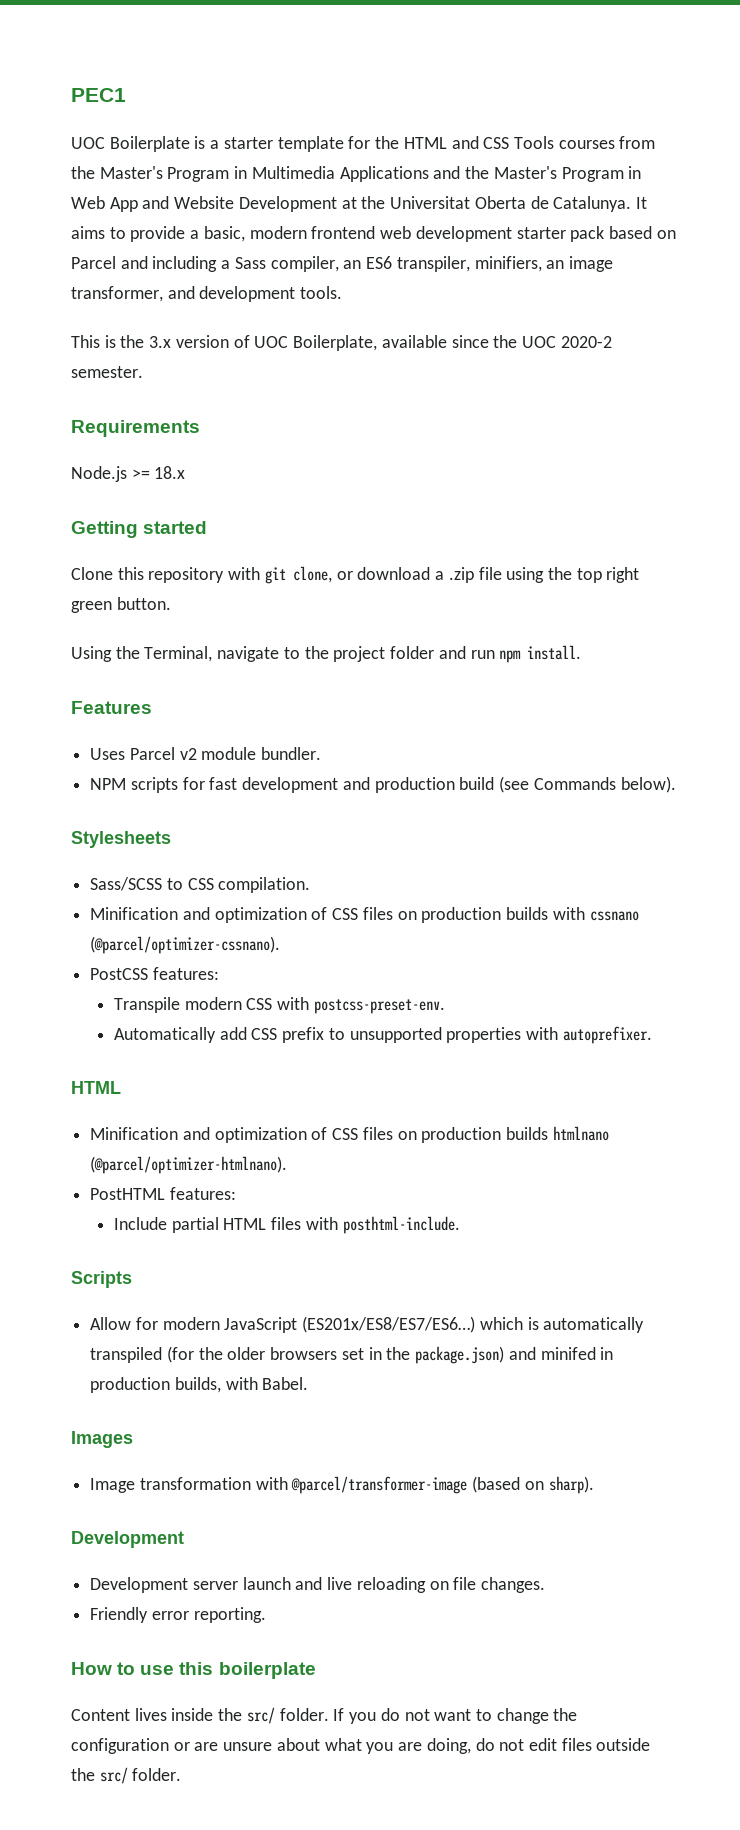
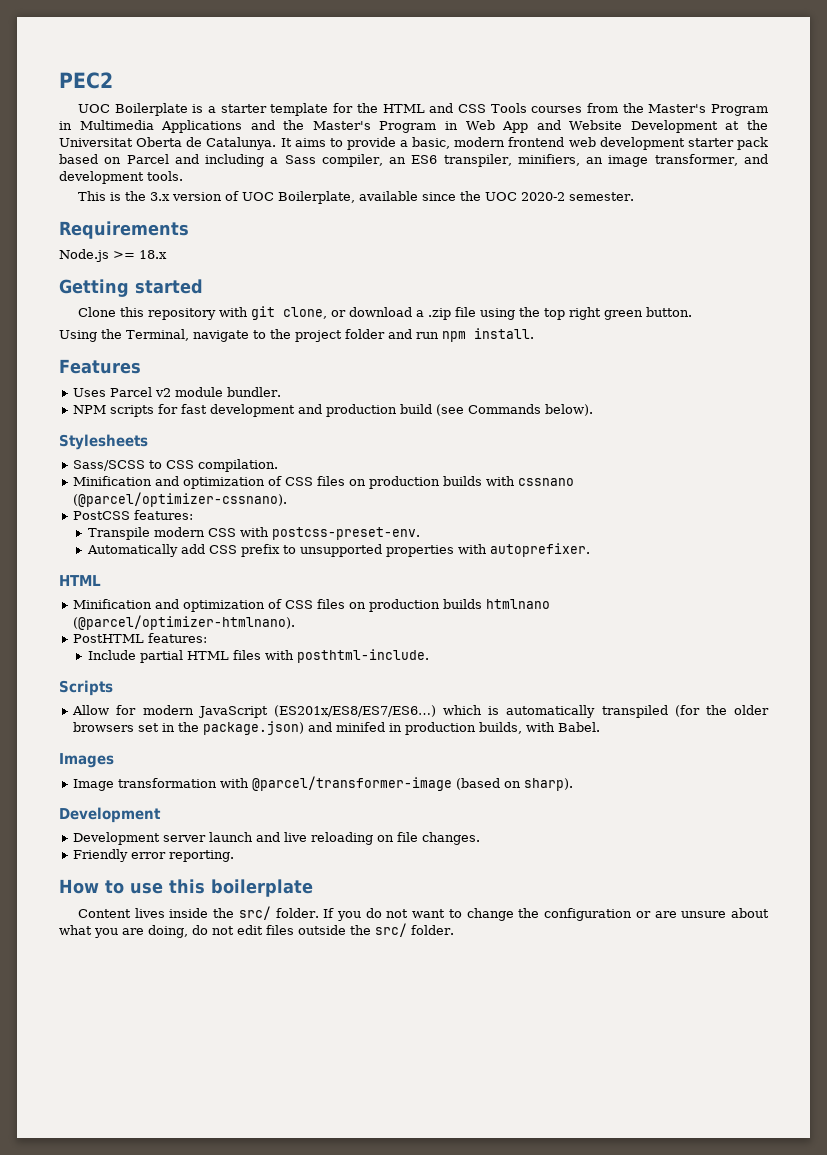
- PEC1
+ PEC2

